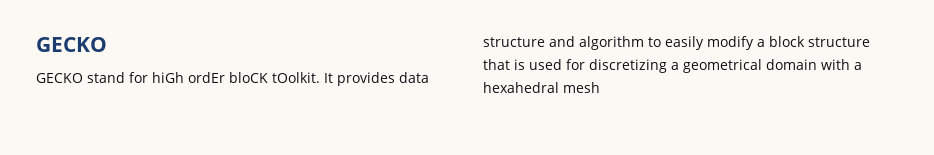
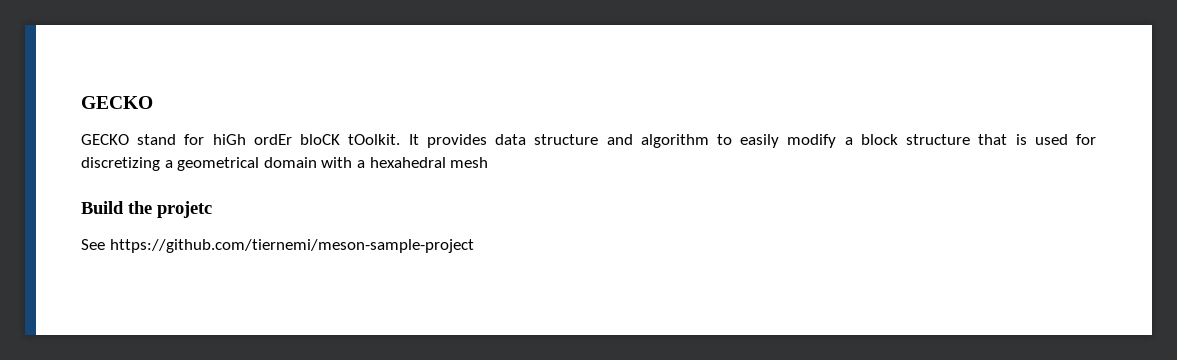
+ Build the projetc
+ See https://github.com/tiernemi/meson-sample-project

